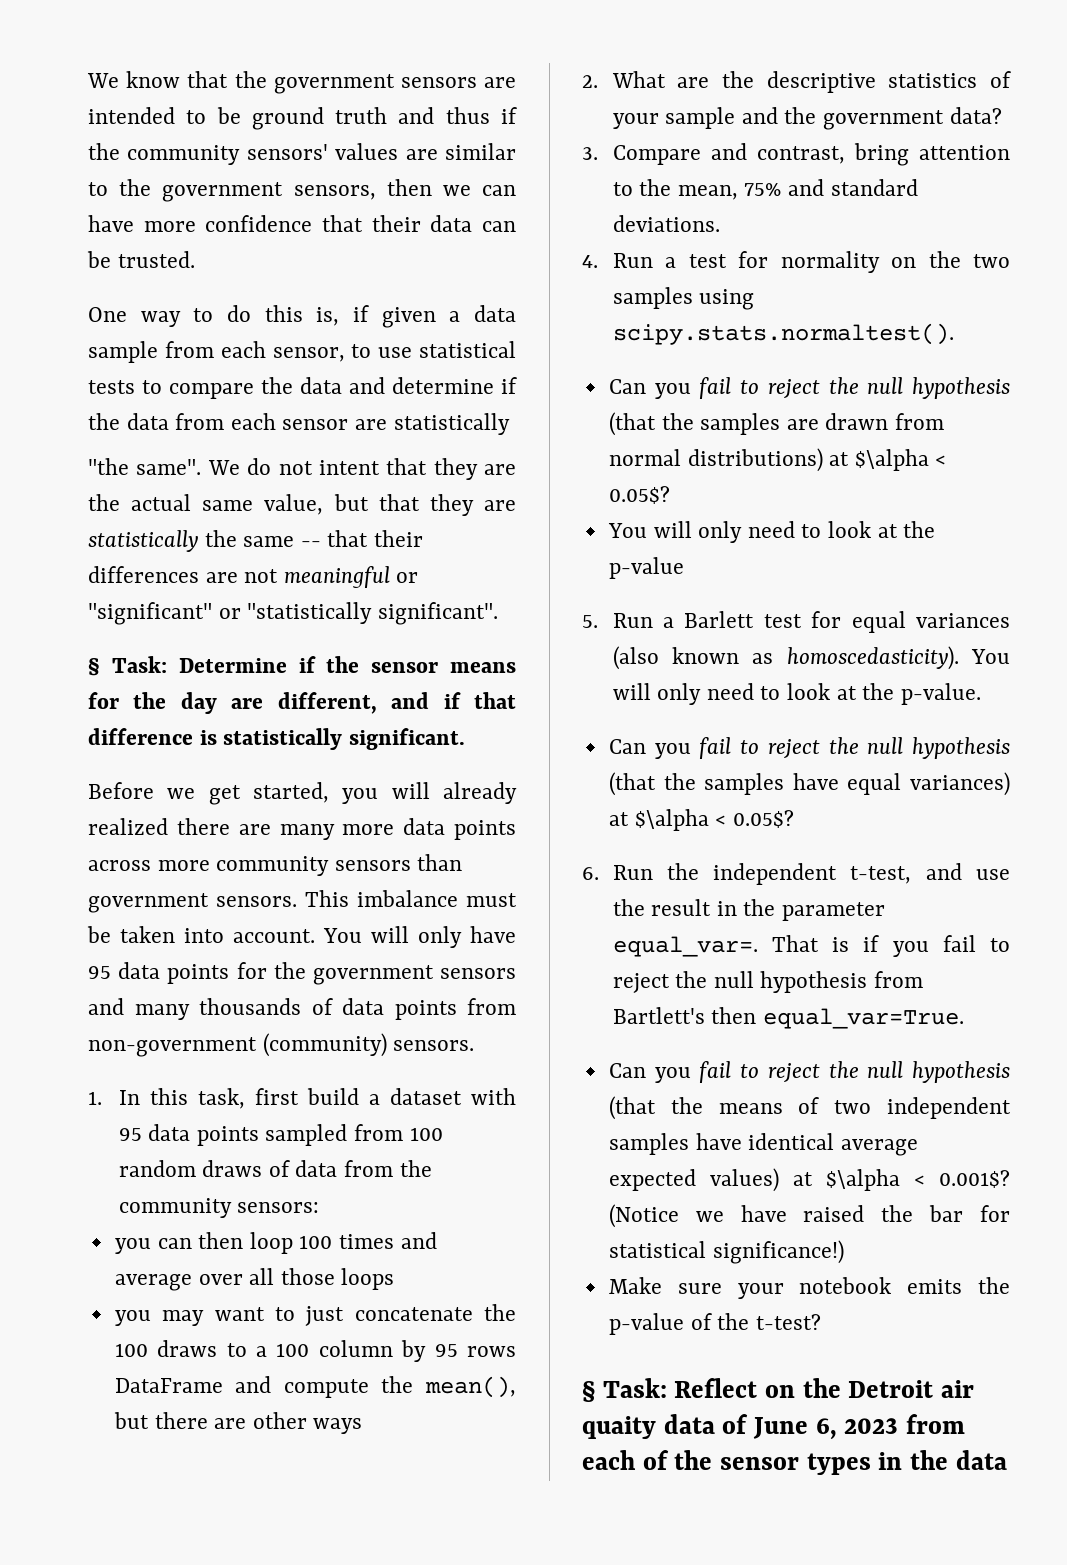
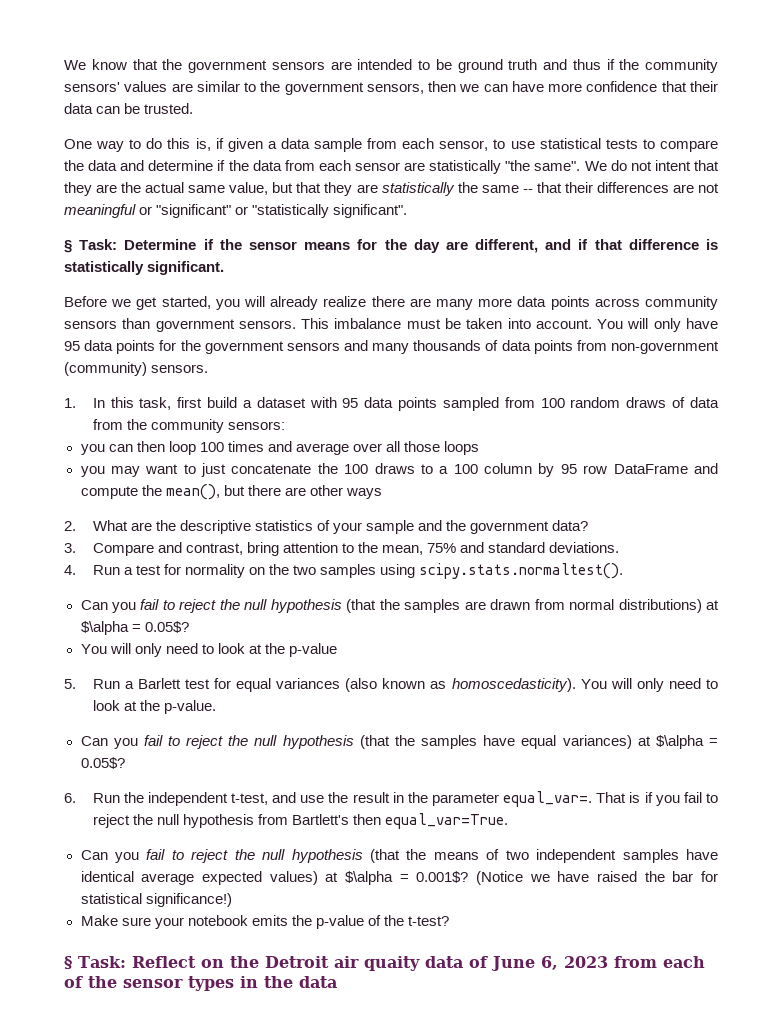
- One way to do this is, if given a data sample from each sensor, to use statistical tests to compare the data and determine if the data from each sensor are statistically
- "the same".
+ One way to do this is, if given a data sample from each sensor, to use statistical tests to compare the data and determine if the data from each sensor are statistically "the same".
- Before we get started, you will already realized there are many more data points across more community sensors than government sensors.
+ Before we get started, you will already realize there are many more data points across community sensors than government sensors.
- you may want to just concatenate the 100 draws to a 100 column by 95 rows DataFrame and compute the mean(), but there are other ways
+ you may want to just concatenate the 100 draws to a 100 column by 95 row DataFrame and compute the mean(), but there are other ways
- Can you fail to reject the null hypothesis (that the samples are drawn from normal distributions) at $\alpha < 0.05$?
+ Can you fail to reject the null hypothesis (that the samples are drawn from normal distributions) at $\alpha = 0.05$?
- Can you fail to reject the null hypothesis (that the samples have equal variances) at $\alpha < 0.05$?
+ Can you fail to reject the null hypothesis (that the samples have equal variances) at $\alpha = 0.05$?
- Can you fail to reject the null hypothesis (that the means of two independent samples have identical average expected values) at $\alpha < 0.001$?
+ Can you fail to reject the null hypothesis (that the means of two independent samples have identical average expected values) at $\alpha = 0.001$?

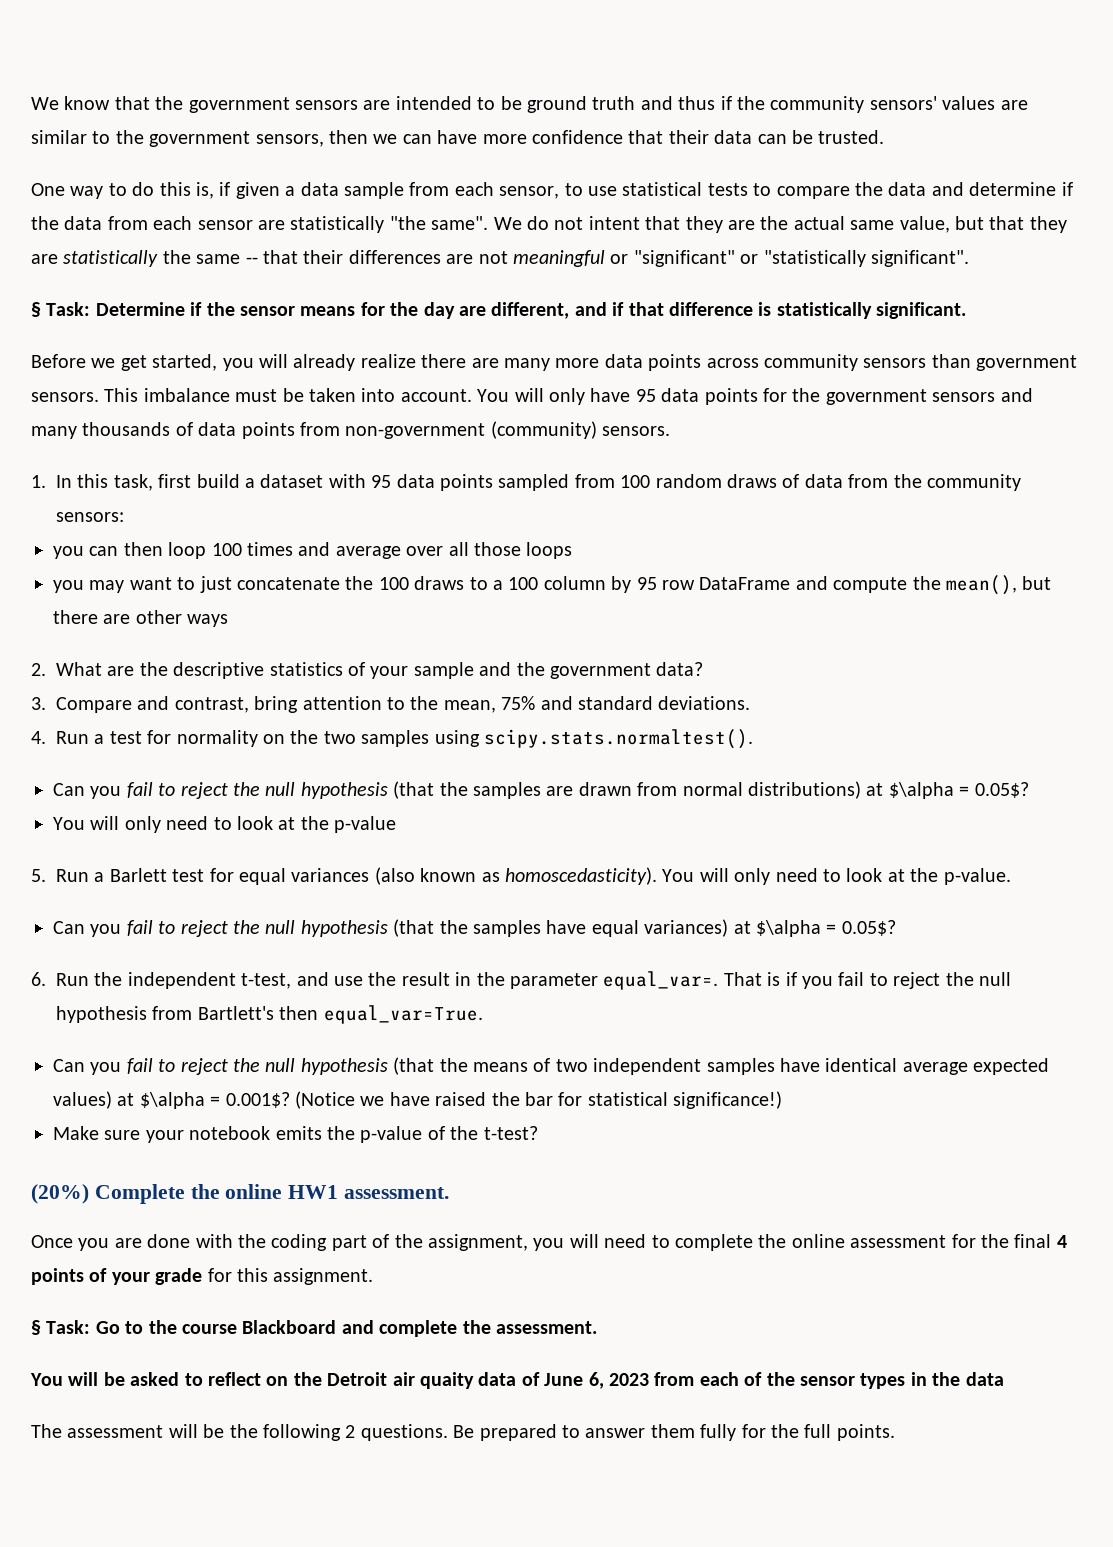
- § Task: Reflect on the Detroit air quaity data of June 6, 2023 from each of the sensor types in the data
+ (20%) Complete the online HW1 assessment.
+ Once you are done with the coding part of the assignment, you will need to complete the online assessment for the final 4 points of your grade for this assignment.
+ § Task: Go to the course Blackboard and complete the assessment.
+ You will be asked to reflect on the Detroit air quaity data of June 6, 2023 from each of the sensor types in the data
+ The assessment will be the following 2 questions. Be prepared to answer them fully for the full points.

